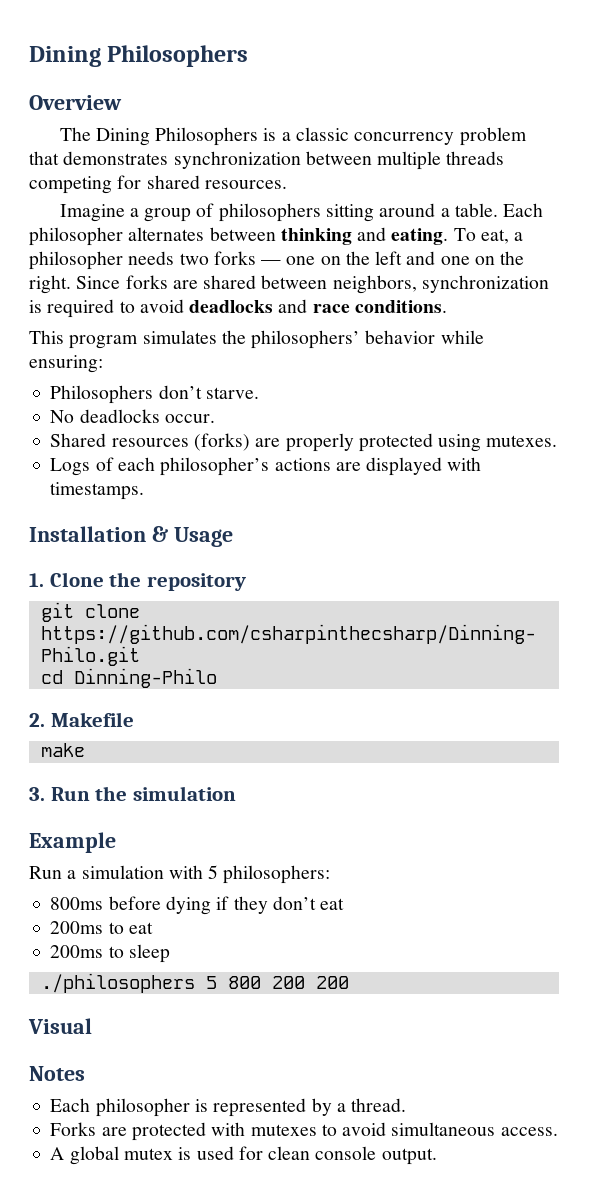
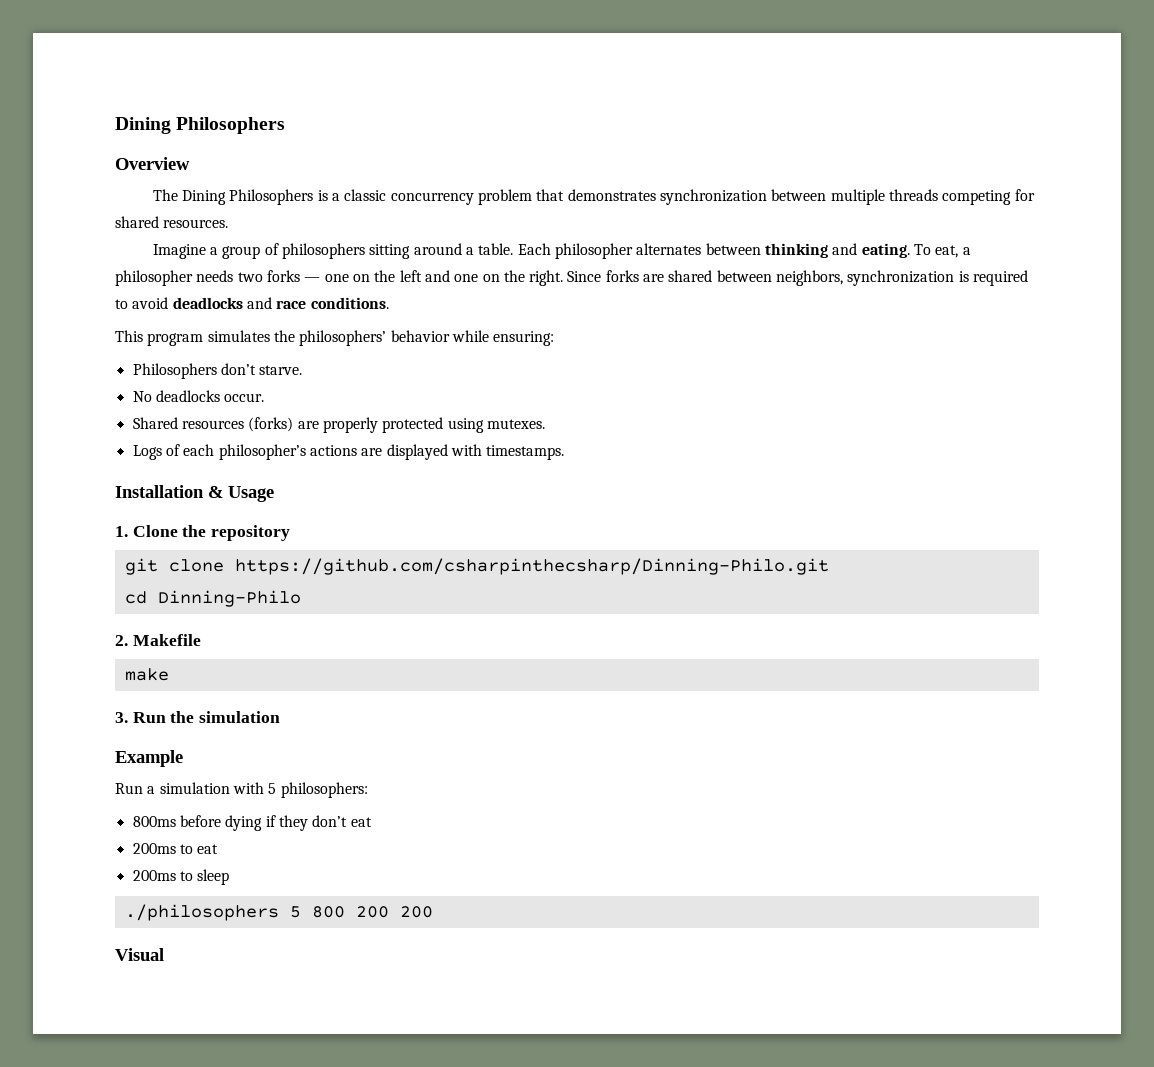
- Notes
- Each philosopher is represented by a thread.
- Forks are protected with mutexes to avoid simultaneous access.
- A global mutex is used for clean console output.

